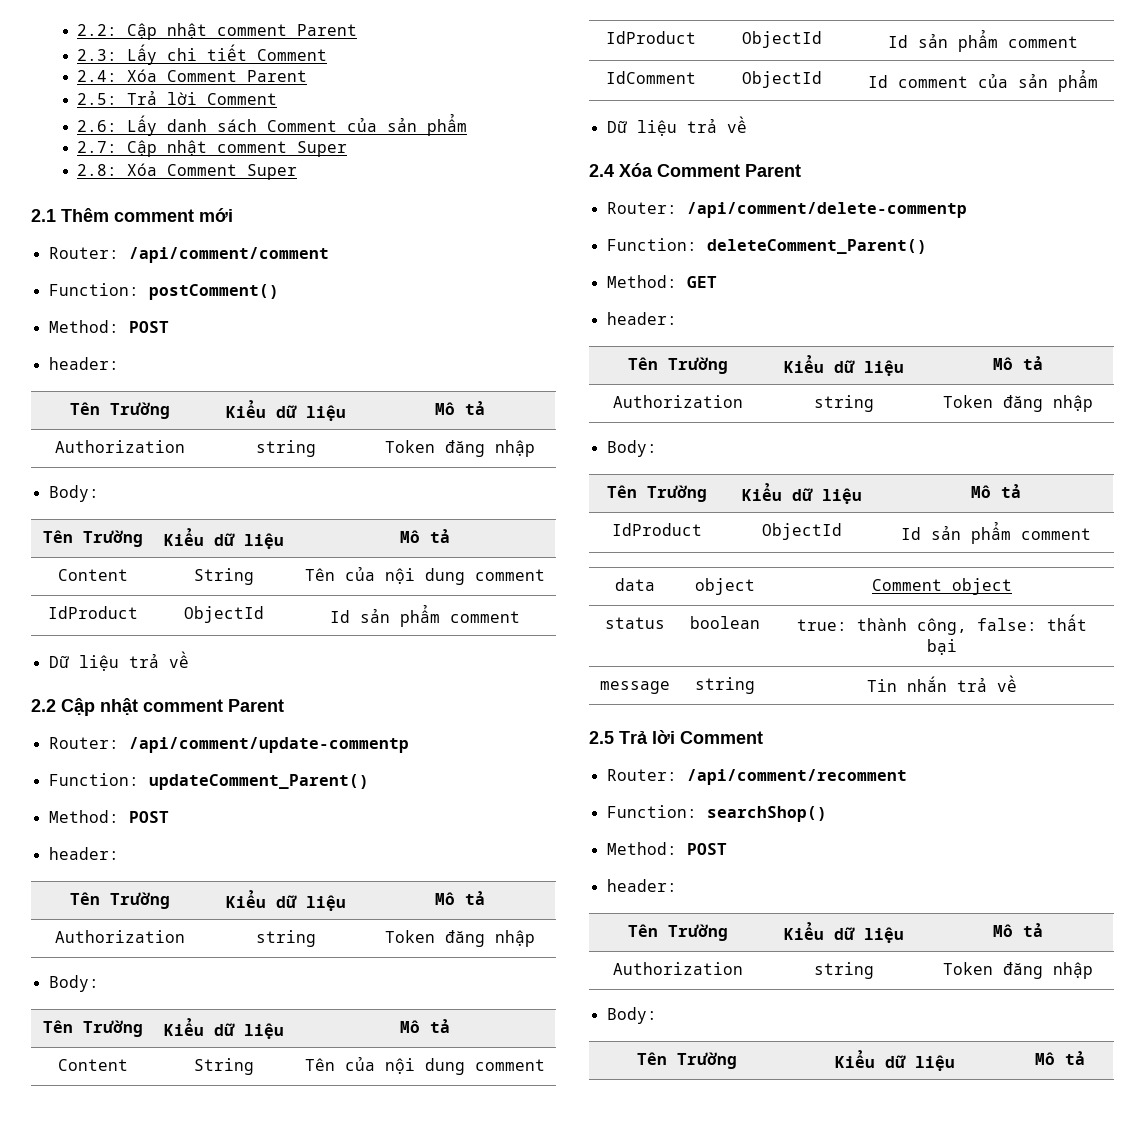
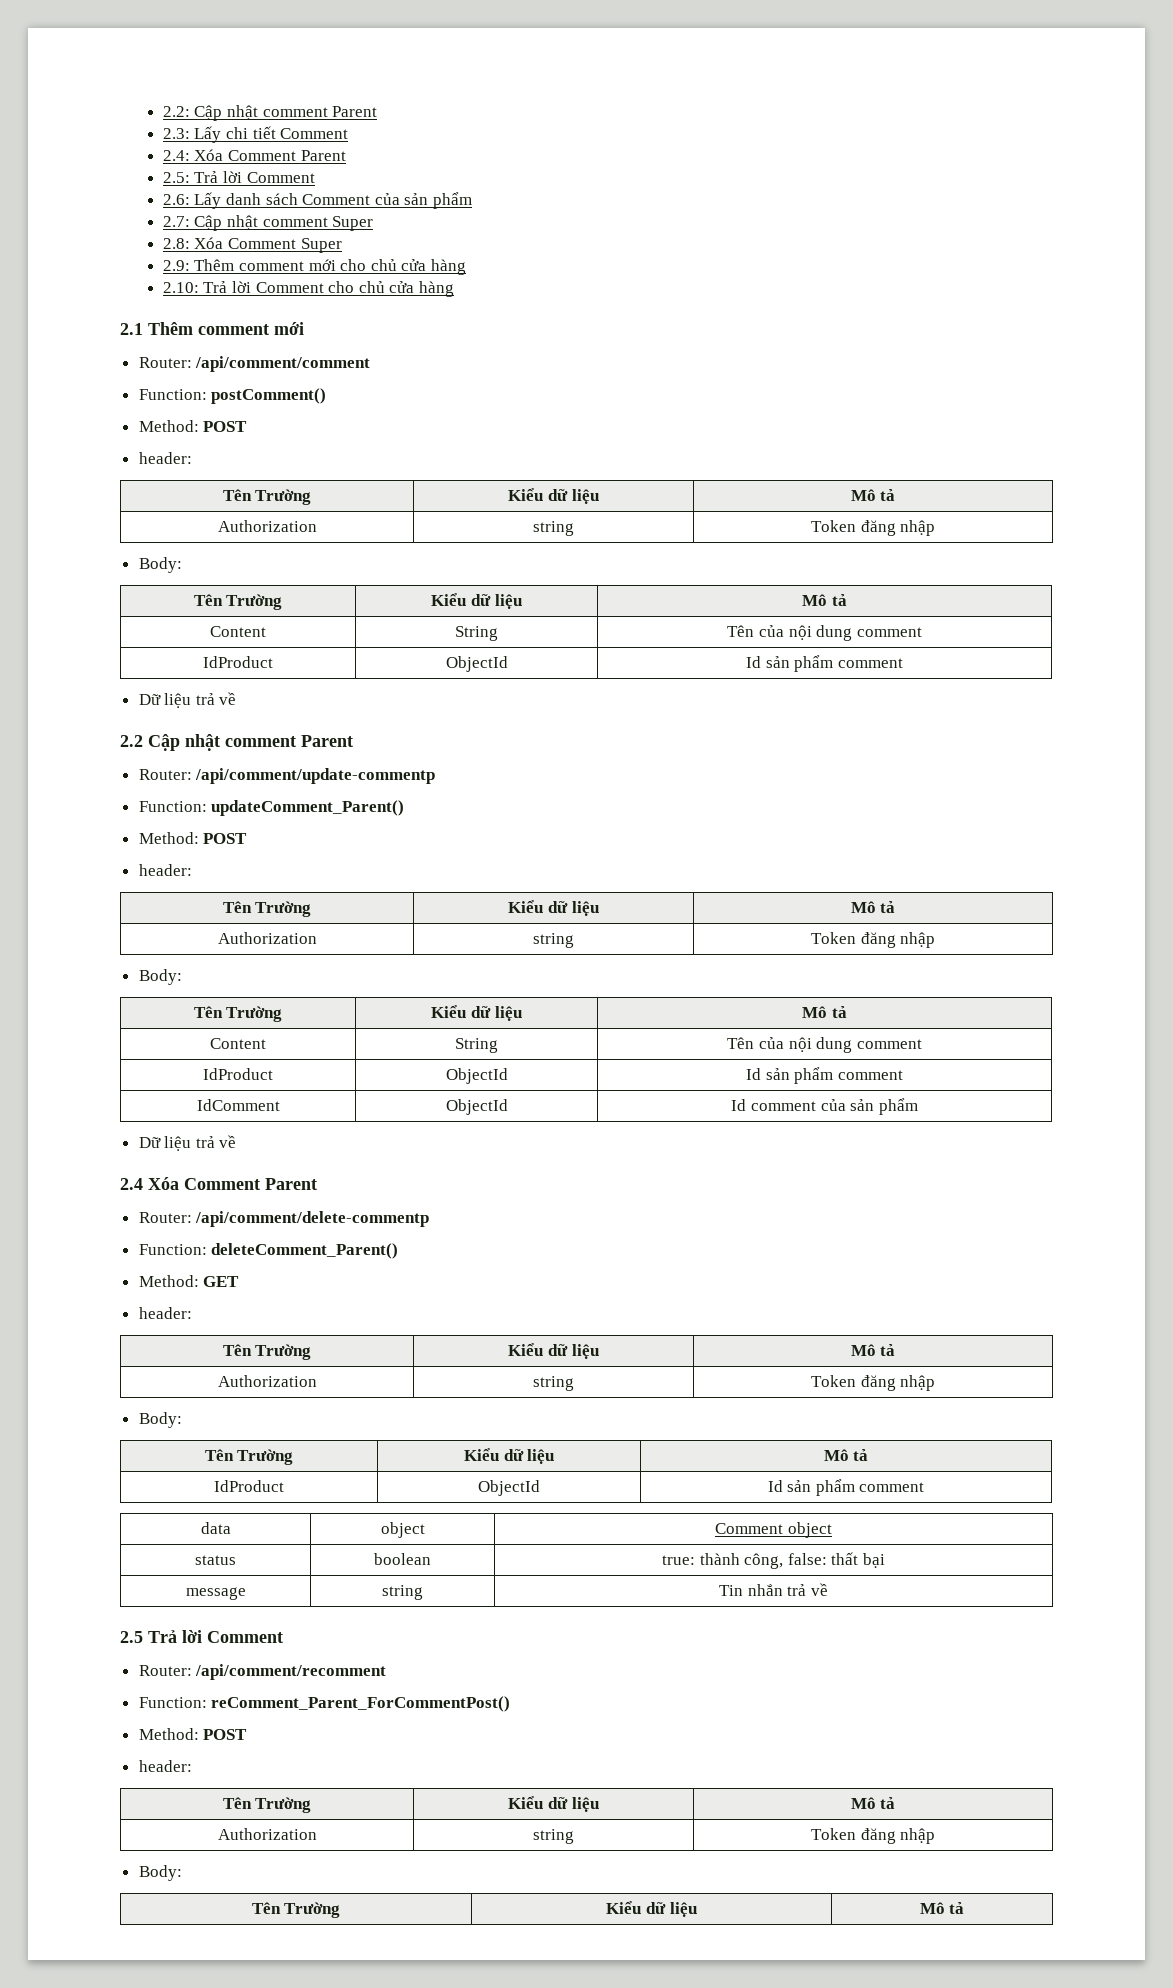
+ 2.9: Thêm comment mới cho chủ cửa hàng
+ 2.10: Trả lời Comment cho chủ cửa hàng
- Function: searchShop()
+ Function: reComment_Parent_ForCommentPost()

